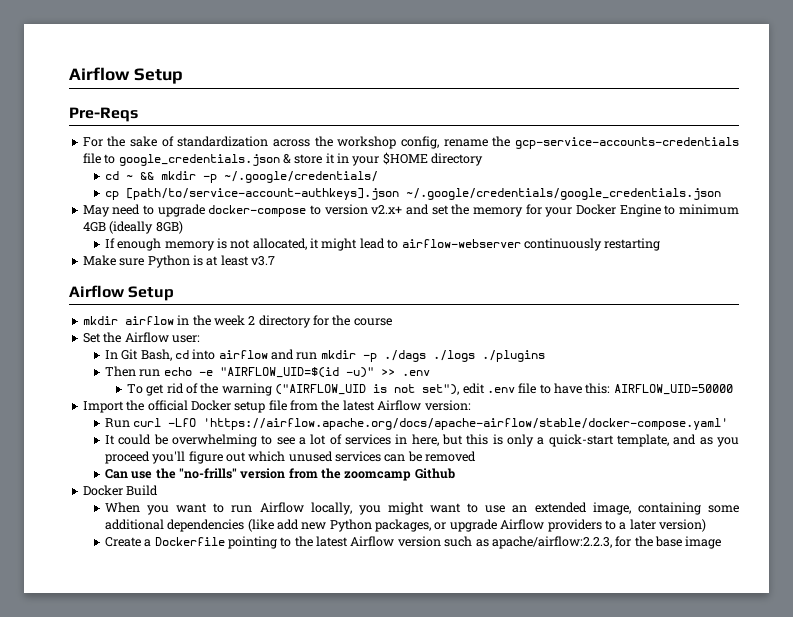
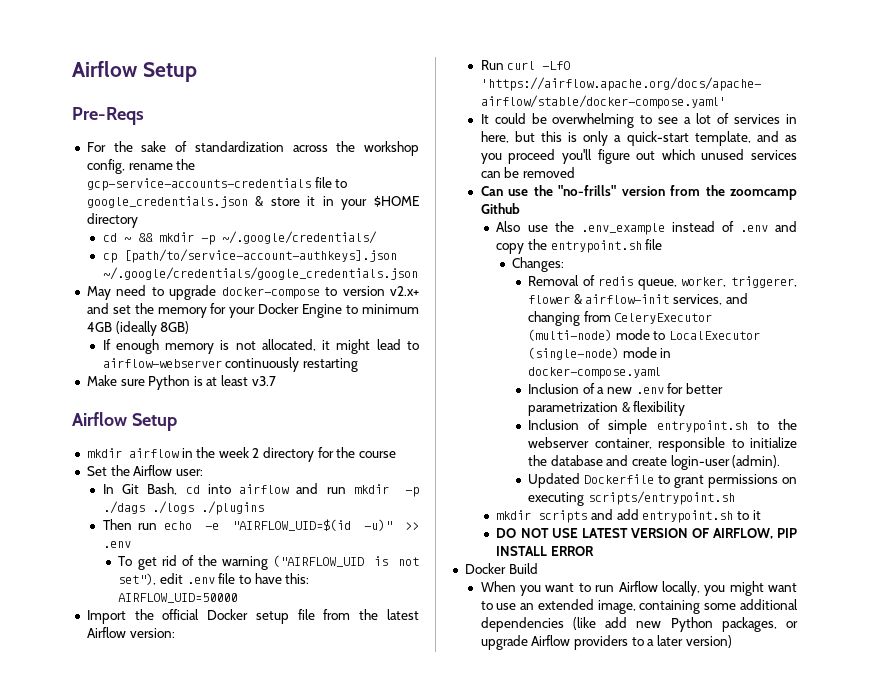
+ Also use the .env_example instead of .env and copy the entrypoint.sh file
+ Changes:
+ Removal of redis queue, worker, triggerer, flower & airflow-init services, and changing from CeleryExecutor (multi-node) mode to LocalExecutor (single-node) mode in docker-compose.yaml
+ Inclusion of a new .env for better parametrization & flexibility
+ Inclusion of simple entrypoint.sh to the webserver container, responsible to initialize the database and create login-user (admin).
+ Updated Dockerfile to grant permissions on executing scripts/entrypoint.sh
+ mkdir scripts and add entrypoint.sh to it
+ DO NOT USE LATEST VERSION OF AIRFLOW, PIP INSTALL ERROR
- Create a Dockerfile pointing to the latest Airflow version such as apache/airflow:2.2.3, for the base image

